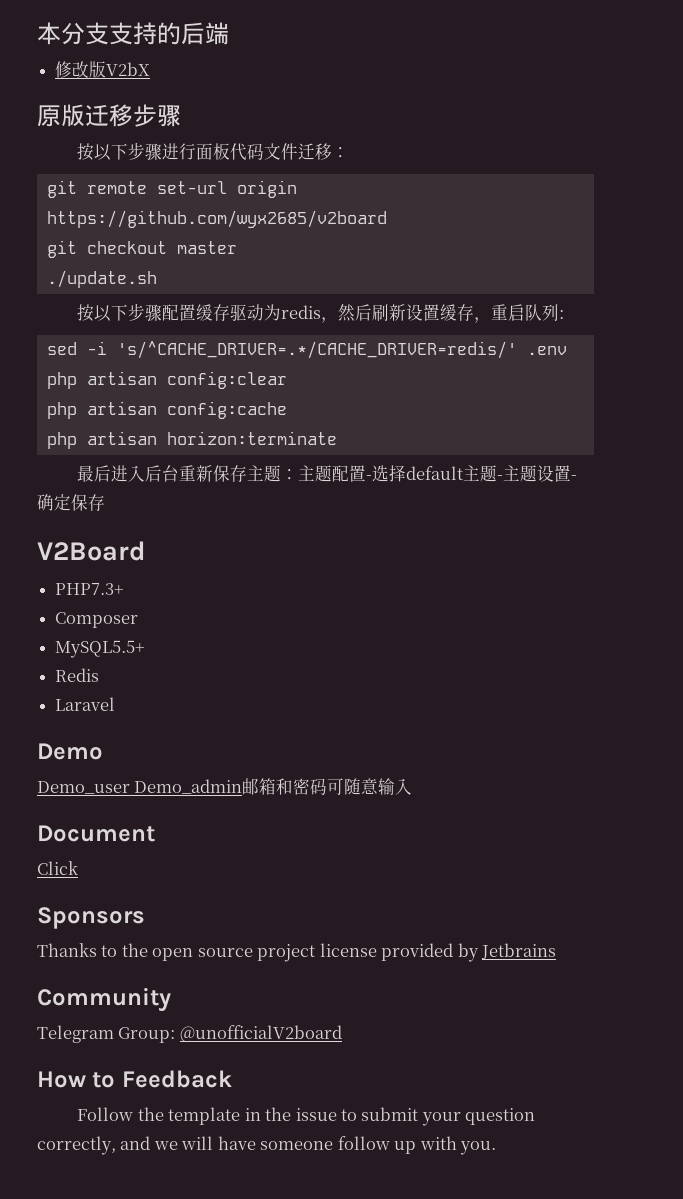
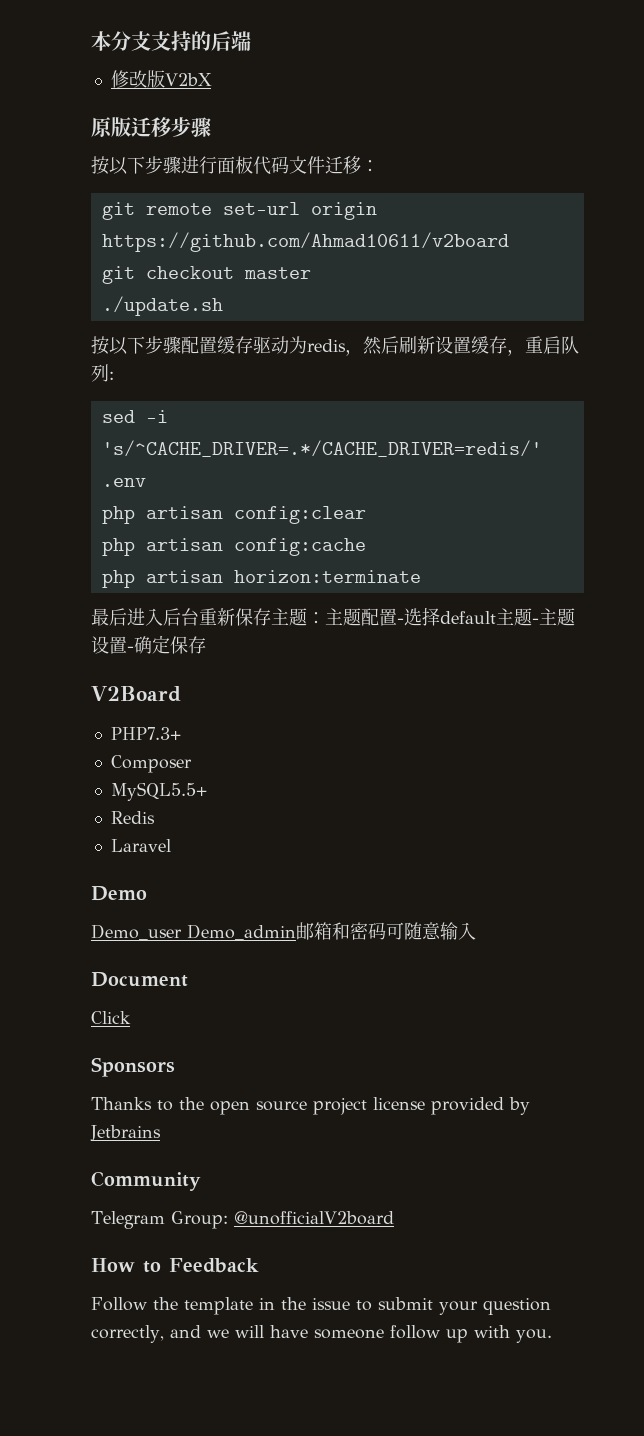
- git remote set-url origin https://github.com/wyx2685/v2board
+ git remote set-url origin https://github.com/Ahmad10611/v2board

